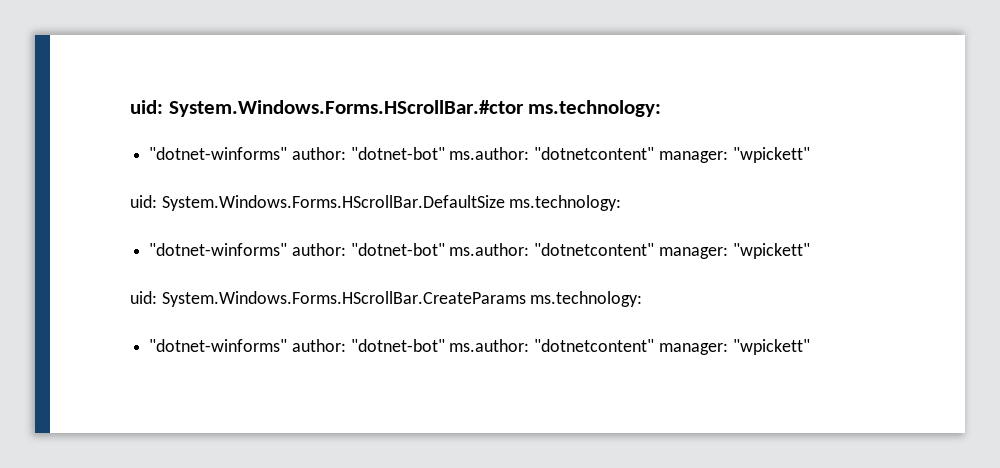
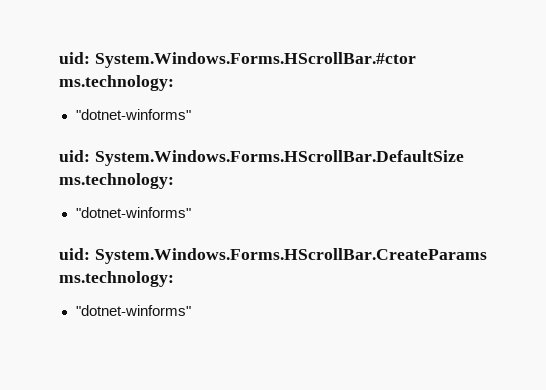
  uid: System.Windows.Forms.HScrollBar.#ctor ms.technology:
- "dotnet-winforms" author: "dotnet-bot" ms.author: "dotnetcontent" manager: "wpickett"
+ "dotnet-winforms"
  uid: System.Windows.Forms.HScrollBar.DefaultSize ms.technology:
- "dotnet-winforms" author: "dotnet-bot" ms.author: "dotnetcontent" manager: "wpickett"
+ "dotnet-winforms"
  uid: System.Windows.Forms.HScrollBar.CreateParams ms.technology:
- "dotnet-winforms" author: "dotnet-bot" ms.author: "dotnetcontent" manager: "wpickett"
+ "dotnet-winforms"

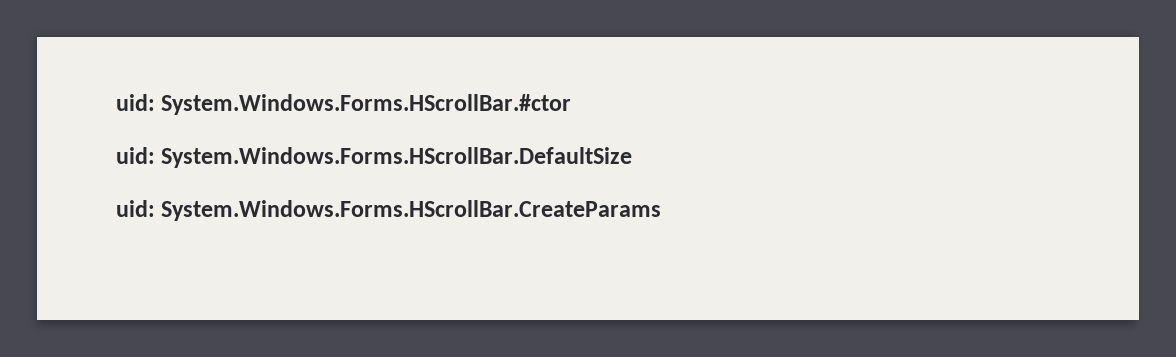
- uid: System.Windows.Forms.HScrollBar.#ctor ms.technology:
- "dotnet-winforms"
+ uid: System.Windows.Forms.HScrollBar.#ctor
- uid: System.Windows.Forms.HScrollBar.DefaultSize ms.technology:
- "dotnet-winforms"
+ uid: System.Windows.Forms.HScrollBar.DefaultSize
- uid: System.Windows.Forms.HScrollBar.CreateParams ms.technology:
- "dotnet-winforms"
+ uid: System.Windows.Forms.HScrollBar.CreateParams

